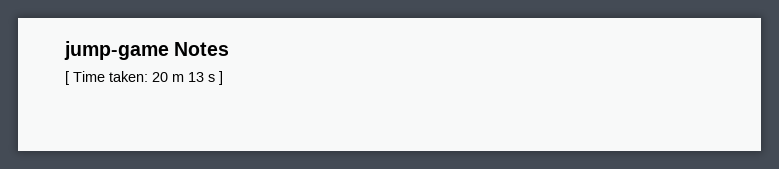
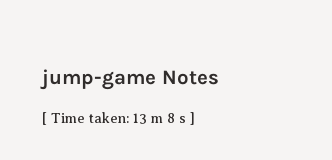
- [ Time taken: 20 m 13 s ]
+ [ Time taken: 13 m 8 s ]

